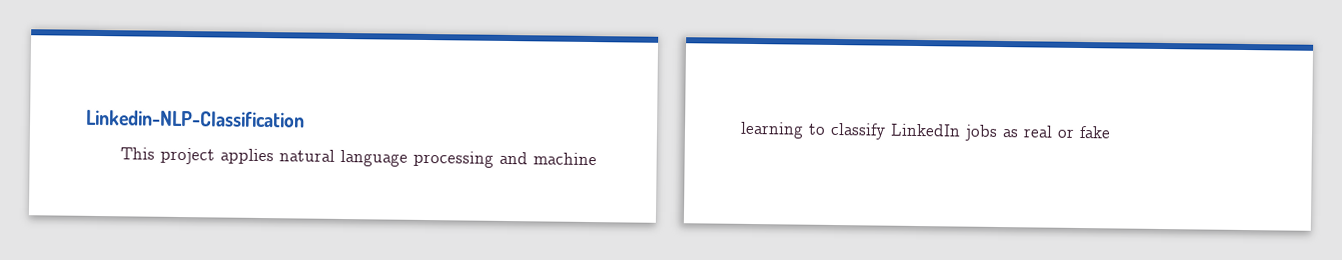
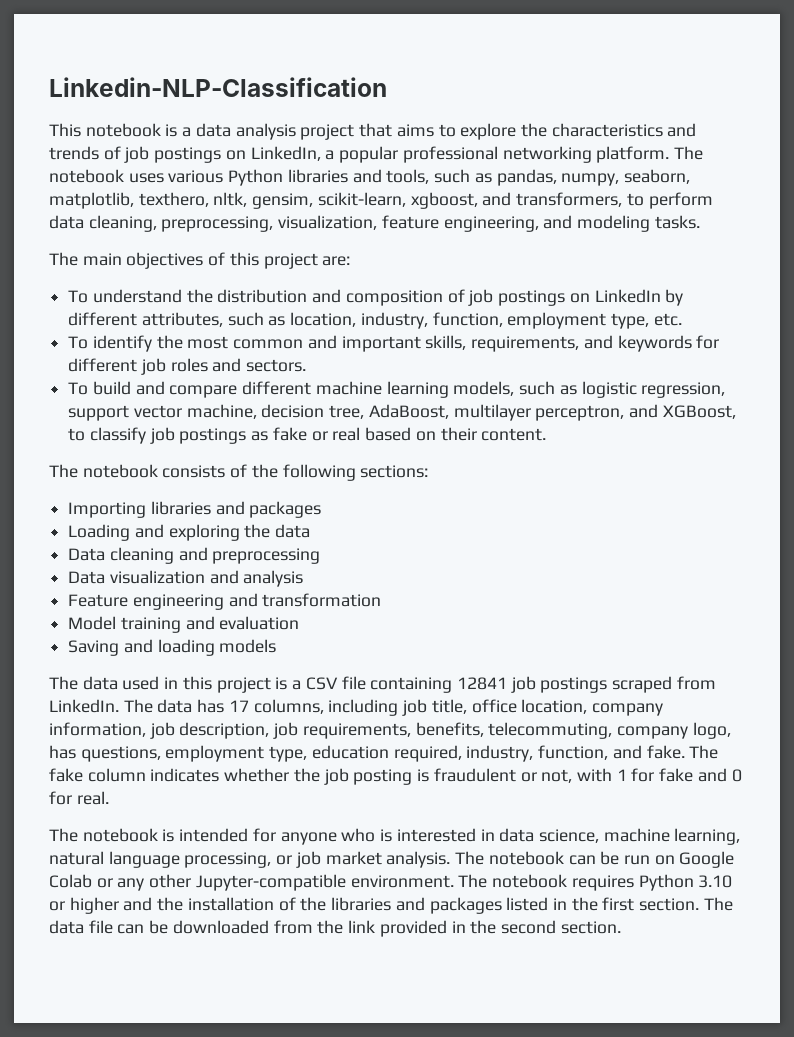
- This project applies natural language processing and machine learning to classify LinkedIn jobs as real or fake
+ This notebook is a data analysis project that aims to explore the characteristics and trends of job postings on LinkedIn, a popular professional networking platform. The notebook uses various Python libraries and tools, such as pandas, numpy, seaborn, matplotlib, texthero, nltk, gensim, scikit-learn, xgboost, and transformers, to perform data cleaning, preprocessing, visualization, feature engineering, and modeling tasks.
+ The main objectives of this project are:
+ To understand the distribution and composition of job postings on LinkedIn by different attributes, such as location, industry, function, employment type, etc.
+ To identify the most common and important skills, requirements, and keywords for different job roles and sectors.
+ To build and compare different machine learning models, such as logistic regression, support vector machine, decision tree, AdaBoost, multilayer perceptron, and XGBoost, to classify job postings as fake or real based on their content.
+ The notebook consists of the following sections:
+ Importing libraries and packages
+ Loading and exploring the data
+ Data cleaning and preprocessing
+ Data visualization and analysis
+ Feature engineering and transformation
+ Model training and evaluation
+ Saving and loading models
+ The data used in this project is a CSV file containing 12841 job postings scraped from LinkedIn. The data has 17 columns, including job title, office location, company information, job description, job requirements, benefits, telecommuting, company logo, has questions, employment type, education required, industry, function, and fake. The fake column indicates whether the job posting is fraudulent or not, with 1 for fake and 0 for real.
+ The notebook is intended for anyone who is interested in data science, machine learning, natural language processing, or job market analysis. The notebook can be run on Google Colab or any other Jupyter-compatible environment. The notebook requires Python 3.10 or higher and the installation of the libraries and packages listed in the first section. The data file can be downloaded from the link provided in the second section.

